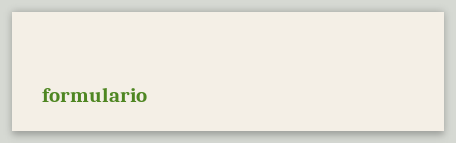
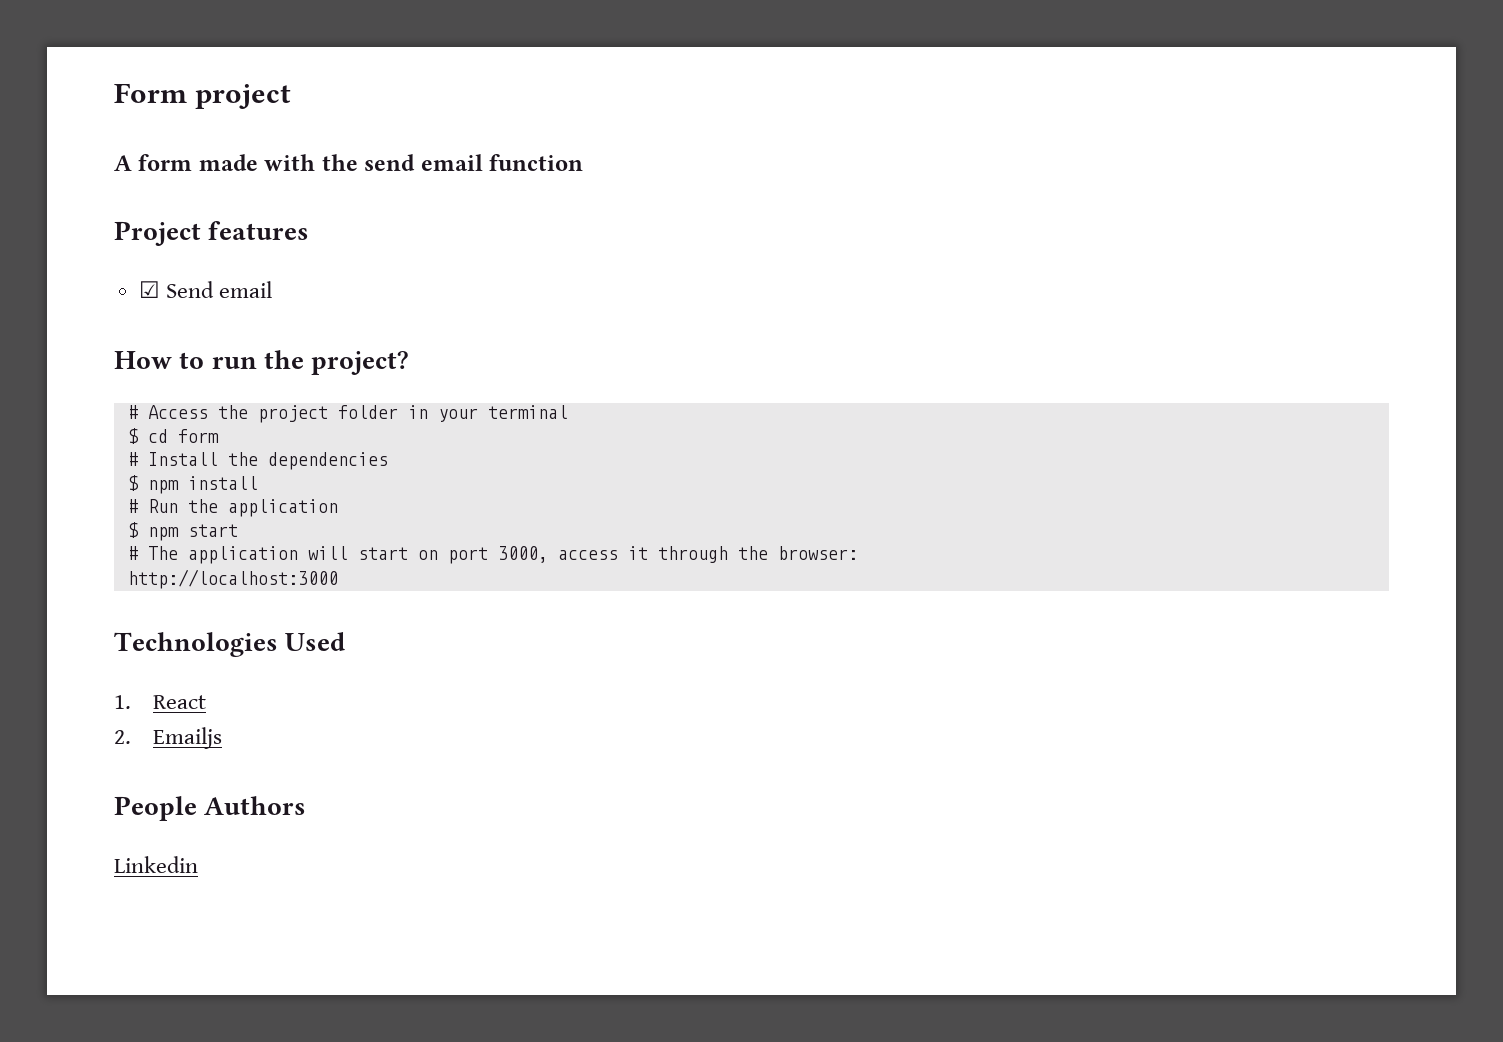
- formulario
+ Form project
+ A form made with the send email function
+ Project features
+ ☑ Send email
+ How to run the project?
+ # Access the project folder in your terminal
+ $ cd form
+ # Install the dependencies
+ $ npm install
+ # Run the application
+ $ npm start
+ # The application will start on port 3000, access it through the browser:
+ http://localhost:3000
+ Technologies Used
+ 1. React
+ 2. Emailjs
+ People Authors
+ Linkedin

